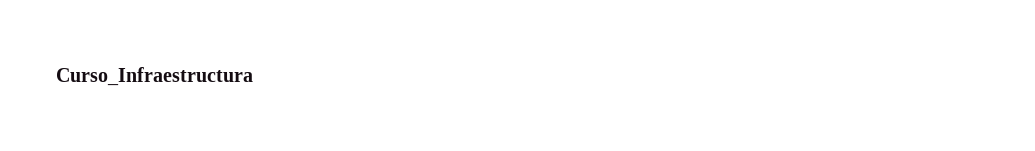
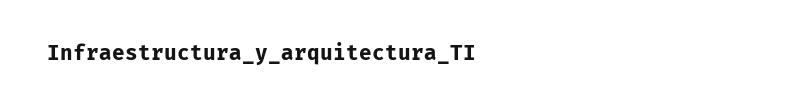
- Curso_Infraestructura
+ Infraestructura_y_arquitectura_TI

